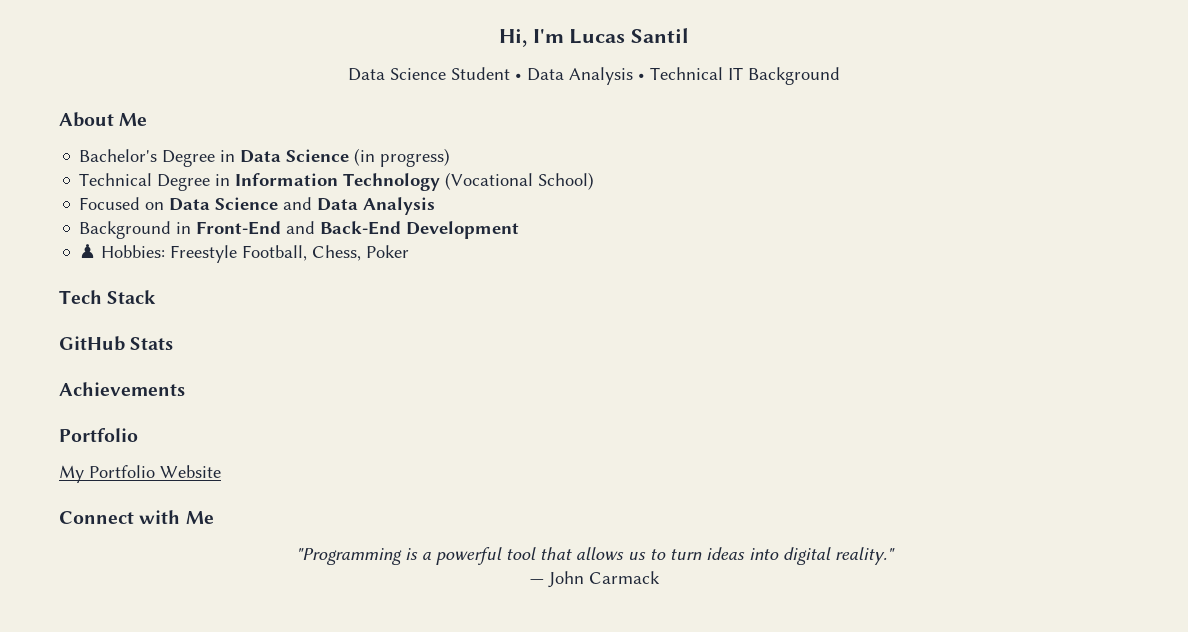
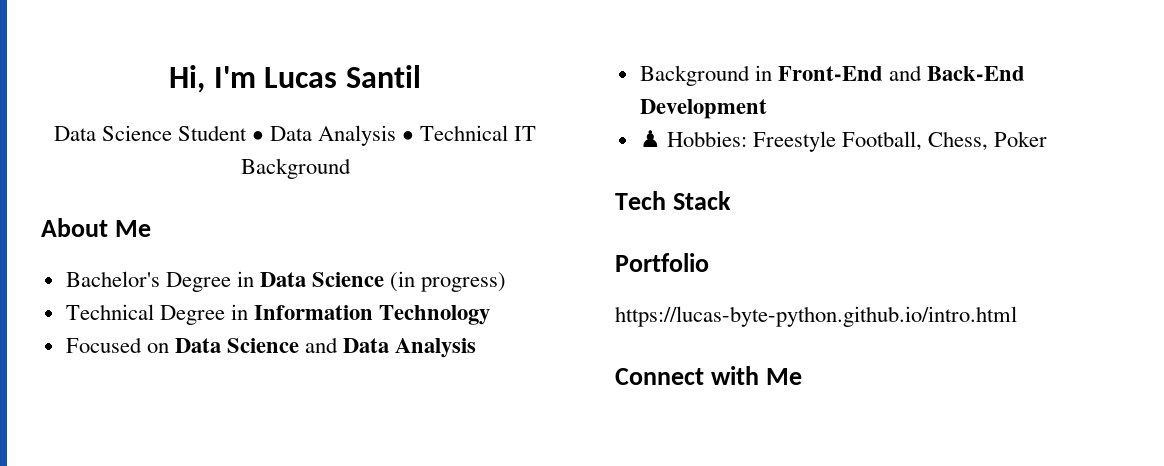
- Technical Degree in Information Technology (Vocational School)
+ Technical Degree in Information Technology
- GitHub Stats
- Achievements
  Portfolio
- My Portfolio Website
+ https://lucas-byte-python.github.io/intro.html
  Connect with Me
- "Programming is a powerful tool that allows us to turn ideas into digital reality."
- — John Carmack

